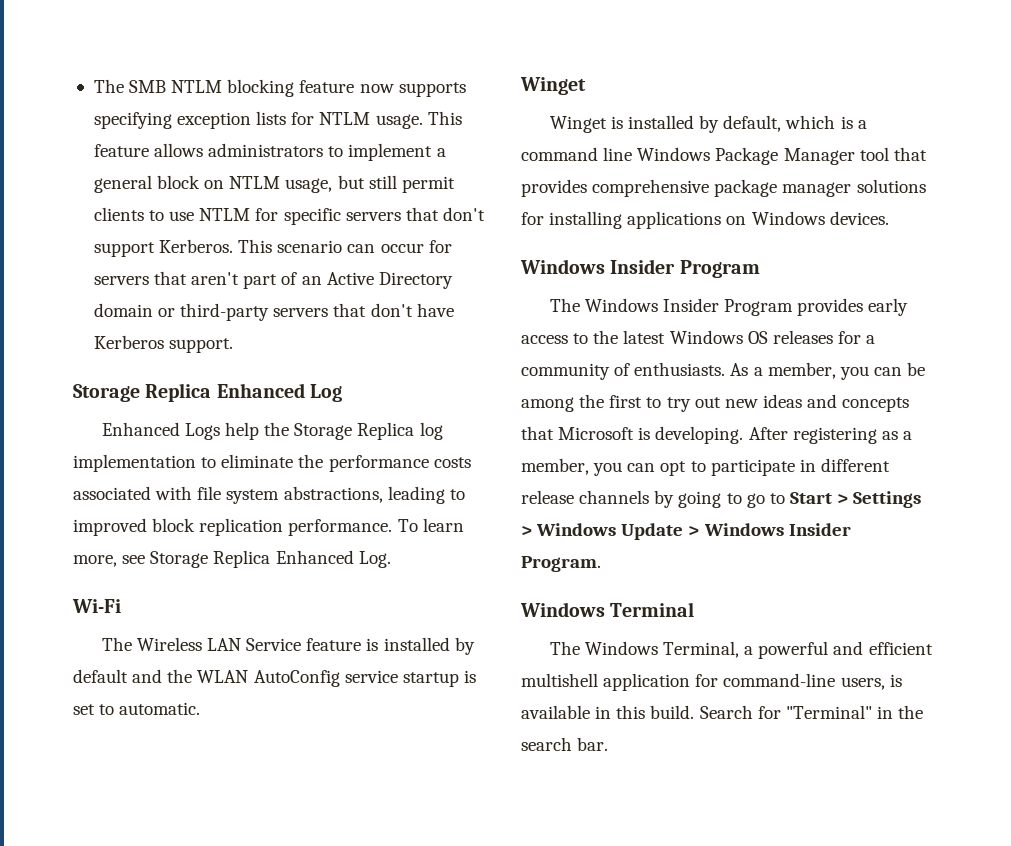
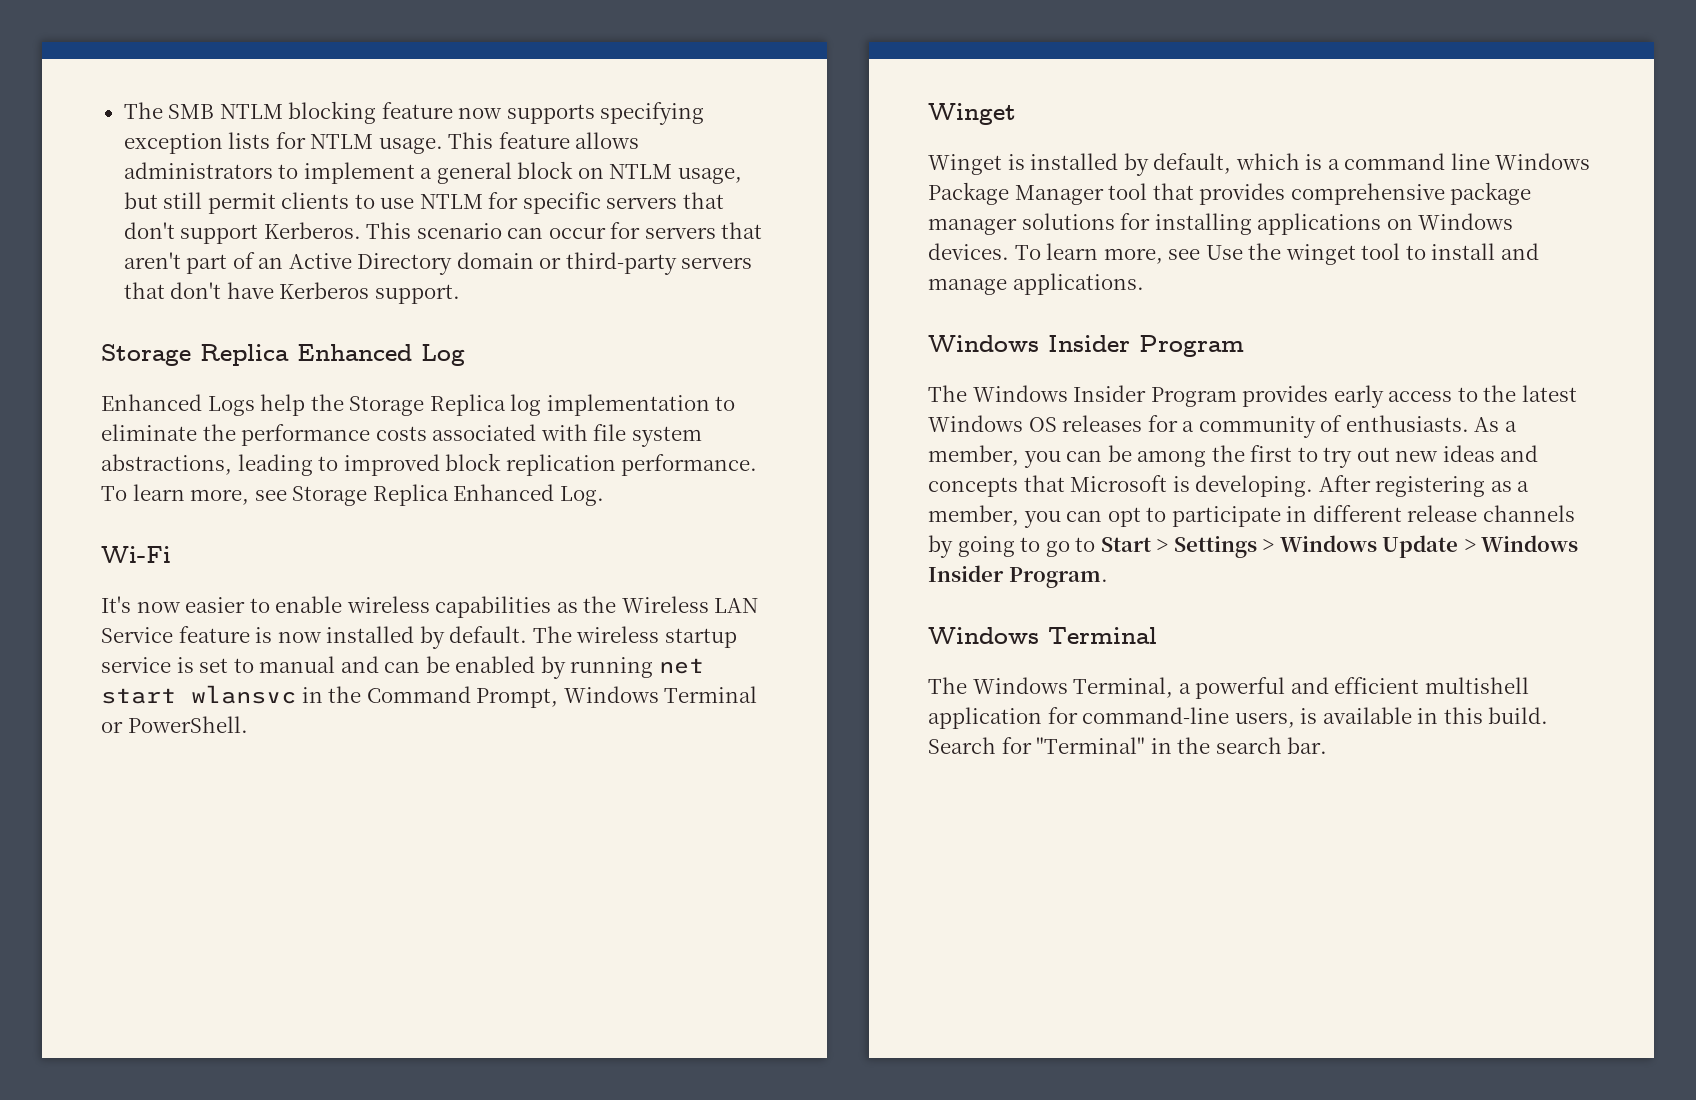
- The Wireless LAN Service feature is installed by default and the WLAN AutoConfig service startup is set to automatic.
+ It's now easier to enable wireless capabilities as the Wireless LAN Service feature is now installed by default. The wireless startup service is set to manual and can be enabled by running net start wlansvc in the Command Prompt, Windows Terminal or PowerShell.
+ To learn more, see Use the winget tool to install and manage applications.

